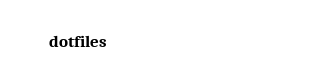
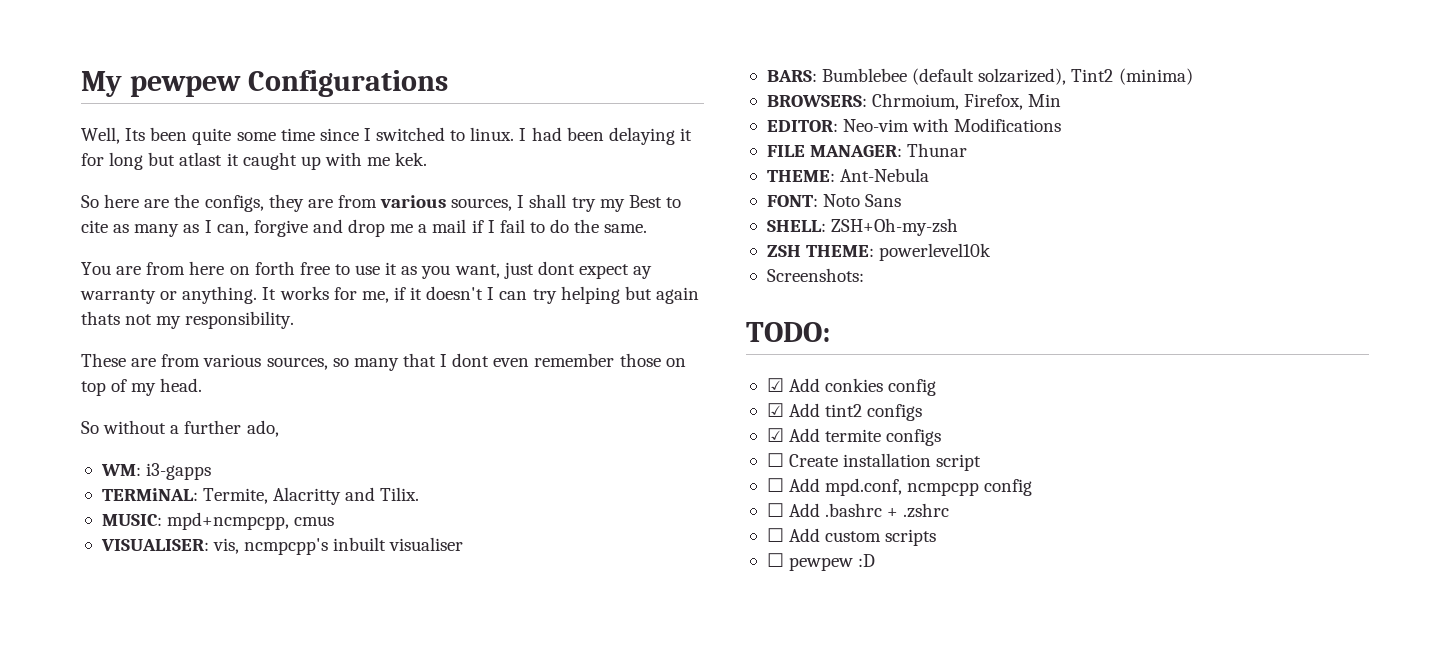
- dotfiles
+ My pewpew Configurations
+ Well, Its been quite some time since I switched to linux. I had been delaying it for long but atlast it caught up with me kek.
+ So here are the configs, they are from various sources, I shall try my Best to cite as many as I can, forgive and drop me a mail if I fail to do the same.
+ You are from here on forth free to use it as you want, just dont expect ay warranty or anything. It works for me, if it doesn't I can try helping but again thats not my responsibility.
+ These are from various sources, so many that I dont even remember those on top of my head.
+ So without a further ado,
+ WM: i3-gapps
+ TERMiNAL: Termite, Alacritty and Tilix.
+ MUSIC: mpd+ncmpcpp, cmus
+ VISUALISER: vis, ncmpcpp's inbuilt visualiser
+ BARS: Bumblebee (default solzarized), Tint2 (minima)
+ BROWSERS: Chrmoium, Firefox, Min
+ EDITOR: Neo-vim with Modifications
+ FILE MANAGER: Thunar
+ THEME: Ant-Nebula
+ FONT: Noto Sans
+ SHELL: ZSH+Oh-my-zsh
+ ZSH THEME: powerlevel10k
+ Screenshots:
+ TODO:
+ ☑ Add conkies config
+ ☑ Add tint2 configs
+ ☑ Add termite configs
+ ☐ Create installation script
+ ☐ Add mpd.conf, ncmpcpp config
+ ☐ Add .bashrc + .zshrc
+ ☐ Add custom scripts
+ ☐ pewpew :D

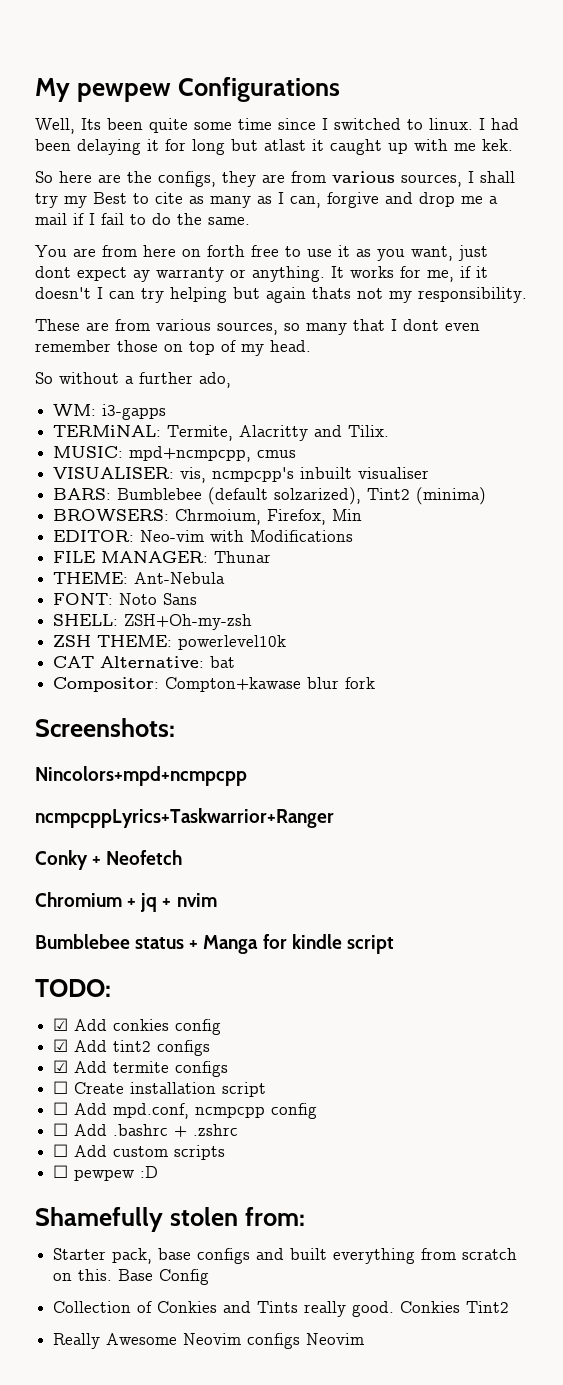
+ CAT Alternative: bat
+ Compositor: Compton+kawase blur fork
  Screenshots:
+ Nincolors+mpd+ncmpcpp
+ ncmpcppLyrics+Taskwarrior+Ranger
+ Conky + Neofetch
+ Chromium + jq + nvim
+ Bumblebee status + Manga for kindle script
+ Shamefully stolen from:
+ Starter pack, base configs and built everything from scratch on this. Base Config
+ Collection of Conkies and Tints really good. Conkies Tint2
+ Really Awesome Neovim configs Neovim

